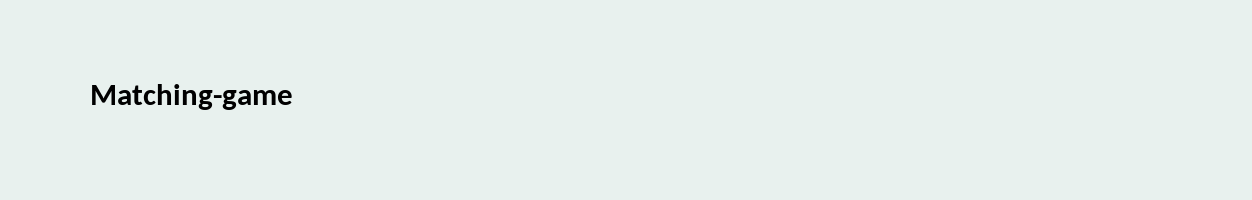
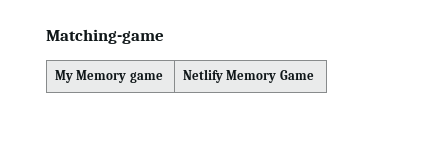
+ My Memory game | Netlify Memory Game

